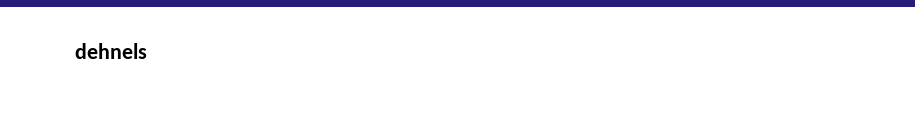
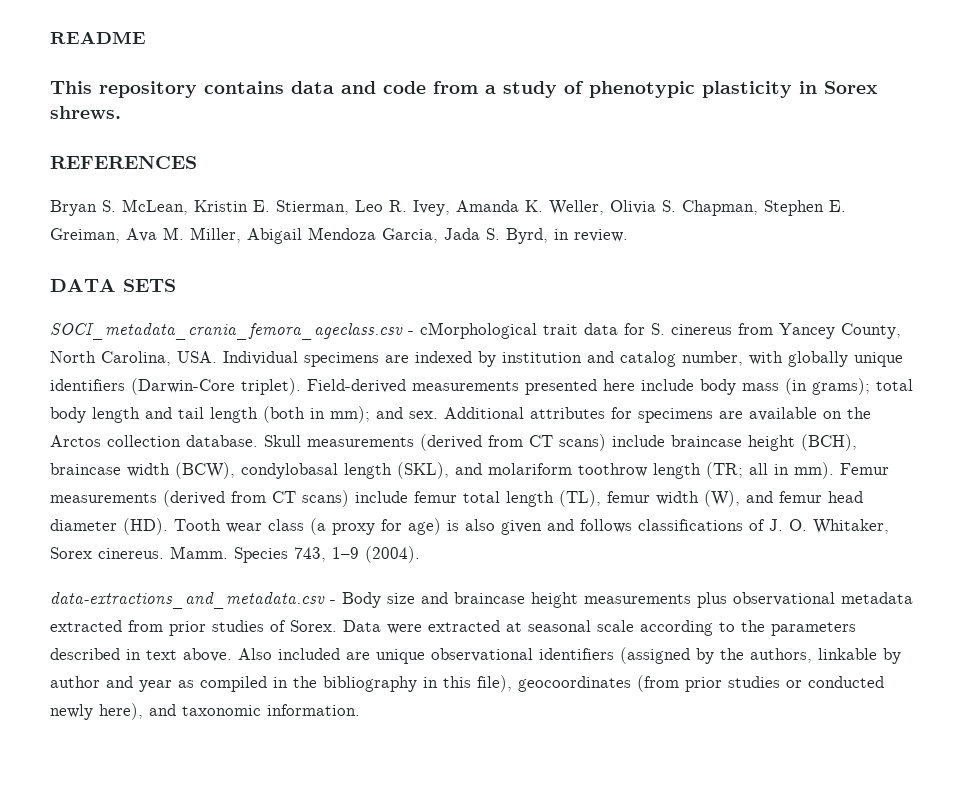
- dehnels
+ README
+ This repository contains data and code from a study of phenotypic plasticity in Sorex shrews.
+ REFERENCES
+ Bryan S. McLean, Kristin E. Stierman, Leo R. Ivey, Amanda K. Weller, Olivia S. Chapman, Stephen E. Greiman, Ava M. Miller, Abigail Mendoza Garcia, Jada S. Byrd, in review.
+ DATA SETS
+ SOCI_metadata_crania_femora_ageclass.csv - cMorphological trait data for S. cinereus from Yancey County, North Carolina, USA. Individual specimens are indexed by institution and catalog number, with globally unique identifiers (Darwin-Core triplet). Field-derived measurements presented here include body mass (in grams); total body length and tail length (both in mm); and sex. Additional attributes for specimens are available on the Arctos collection database. Skull measurements (derived from CT scans) include braincase height (BCH), braincase width (BCW), condylobasal length (SKL), and molariform toothrow length (TR; all in mm). Femur measurements (derived from CT scans) include femur total length (TL), femur width (W), and femur head diameter (HD). Tooth wear class (a proxy for age) is also given and follows classifications of J. O. Whitaker, Sorex cinereus. Mamm. Species 743, 1–9 (2004).
+ data-extractions_and_metadata.csv - Body size and braincase height measurements plus observational metadata extracted from prior studies of Sorex. Data were extracted at seasonal scale according to the parameters described in text above. Also included are unique observational identifiers (assigned by the authors, linkable by author and year as compiled in the bibliography in this file), geocoordinates (from prior studies or conducted newly here), and taxonomic information.

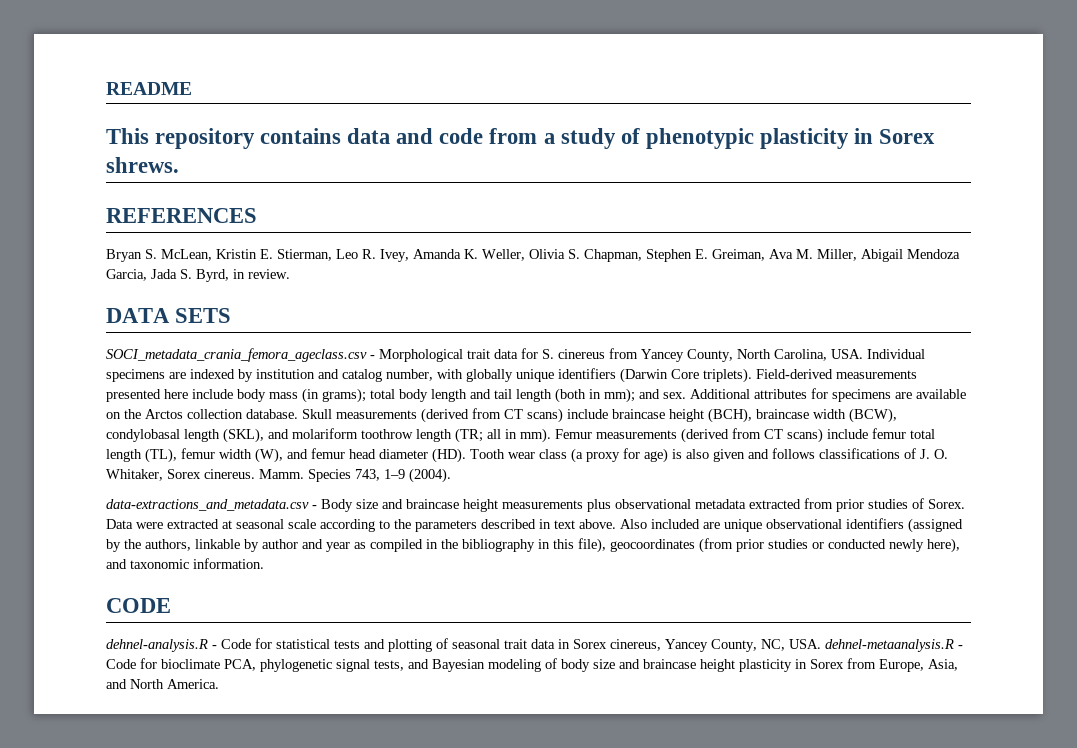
- SOCI_metadata_crania_femora_ageclass.csv - cMorphological trait data for S. cinereus from Yancey County, North Carolina, USA. Individual specimens are indexed by institution and catalog number, with globally unique identifiers (Darwin-Core triplet).
+ SOCI_metadata_crania_femora_ageclass.csv - Morphological trait data for S. cinereus from Yancey County, North Carolina, USA. Individual specimens are indexed by institution and catalog number, with globally unique identifiers (Darwin Core triplets).
+ CODE
+ dehnel-analysis.R - Code for statistical tests and plotting of seasonal trait data in Sorex cinereus, Yancey County, NC, USA. dehnel-metaanalysis.R - Code for bioclimate PCA, phylogenetic signal tests, and Bayesian modeling of body size and braincase height plasticity in Sorex from Europe, Asia, and North America.

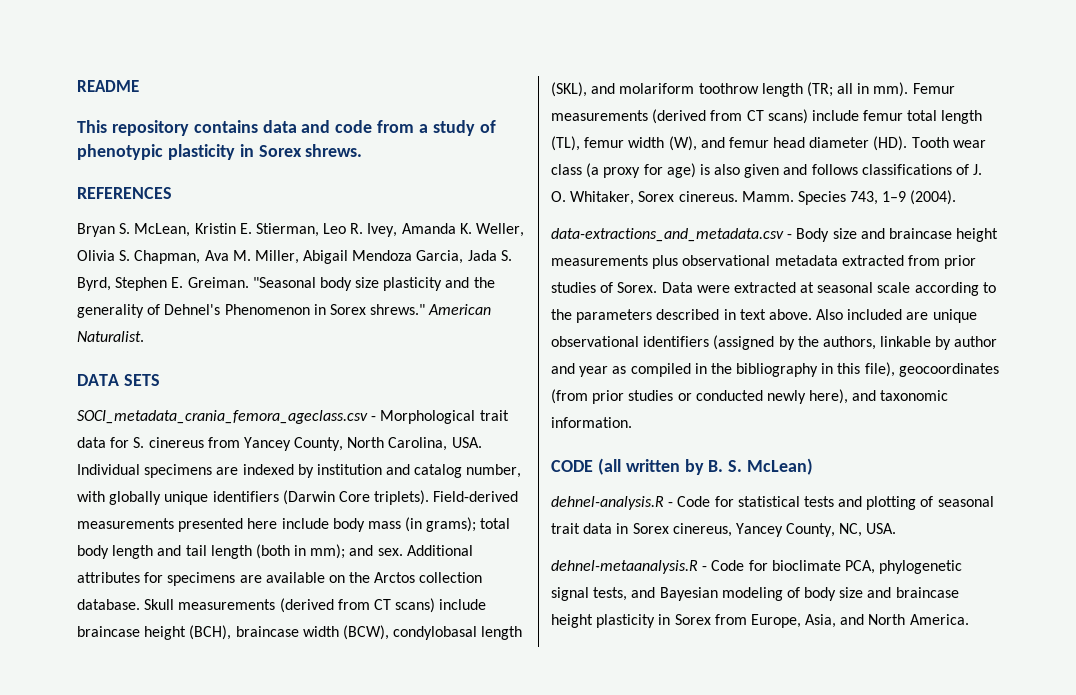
- Bryan S. McLean, Kristin E. Stierman, Leo R. Ivey, Amanda K. Weller, Olivia S. Chapman, Stephen E. Greiman, Ava M. Miller, Abigail Mendoza Garcia, Jada S. Byrd, in review.
+ Bryan S. McLean, Kristin E. Stierman, Leo R. Ivey, Amanda K. Weller, Olivia S. Chapman, Ava M. Miller, Abigail Mendoza Garcia, Jada S. Byrd, Stephen E. Greiman. "Seasonal body size plasticity and the generality of Dehnel's Phenomenon in Sorex shrews." American Naturalist.
- CODE
+ CODE (all written by B. S. McLean)
- dehnel-analysis.R - Code for statistical tests and plotting of seasonal trait data in Sorex cinereus, Yancey County, NC, USA. dehnel-metaanalysis.R - Code for bioclimate PCA, phylogenetic signal tests, and Bayesian modeling of body size and braincase height plasticity in Sorex from Europe, Asia, and North America.
+ dehnel-analysis.R - Code for statistical tests and plotting of seasonal trait data in Sorex cinereus, Yancey County, NC, USA.
+ dehnel-metaanalysis.R - Code for bioclimate PCA, phylogenetic signal tests, and Bayesian modeling of body size and braincase height plasticity in Sorex from Europe, Asia, and North America.

